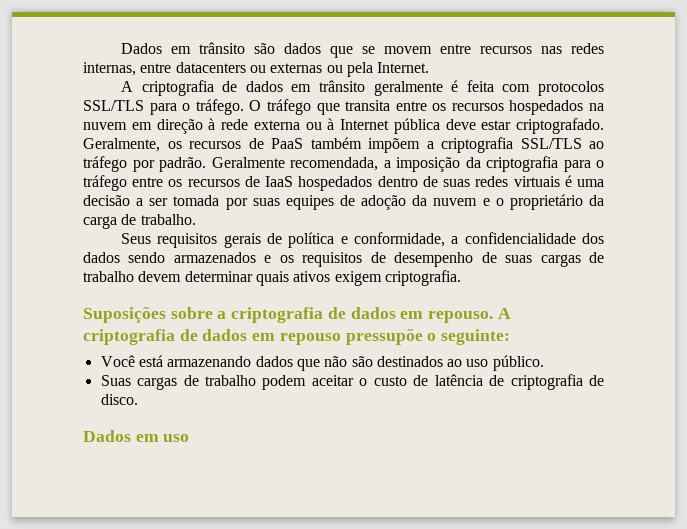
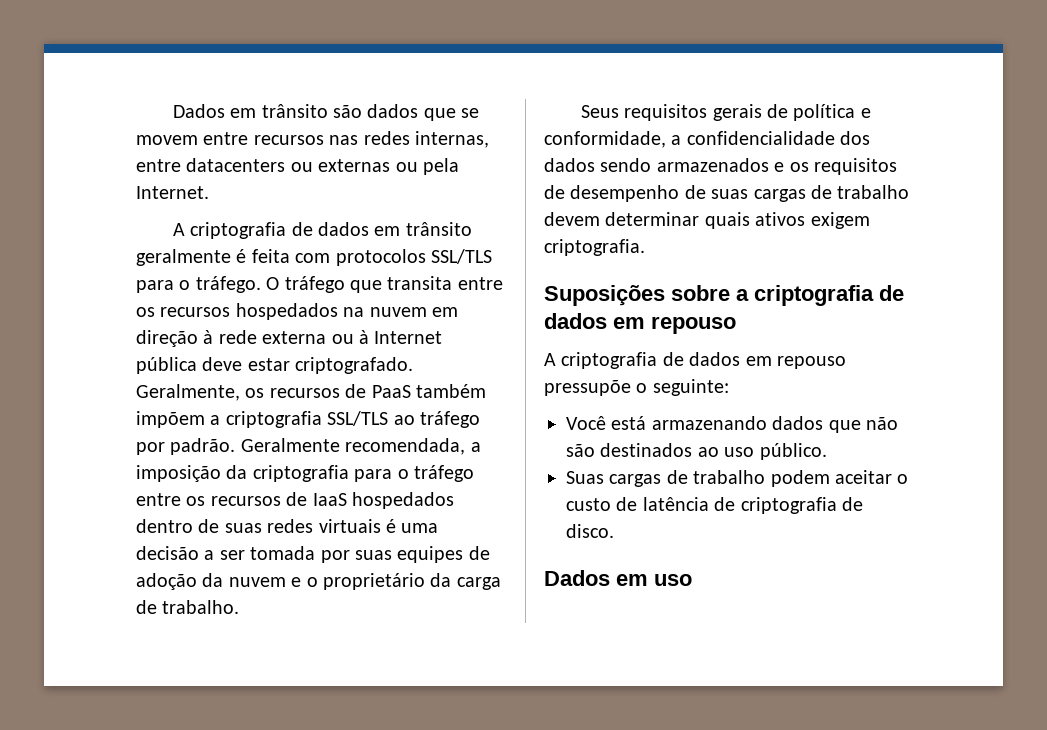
- Suposições sobre a criptografia de dados em repouso. A criptografia de dados em repouso pressupõe o seguinte:
+ Suposições sobre a criptografia de dados em repouso
+ A criptografia de dados em repouso pressupõe o seguinte:

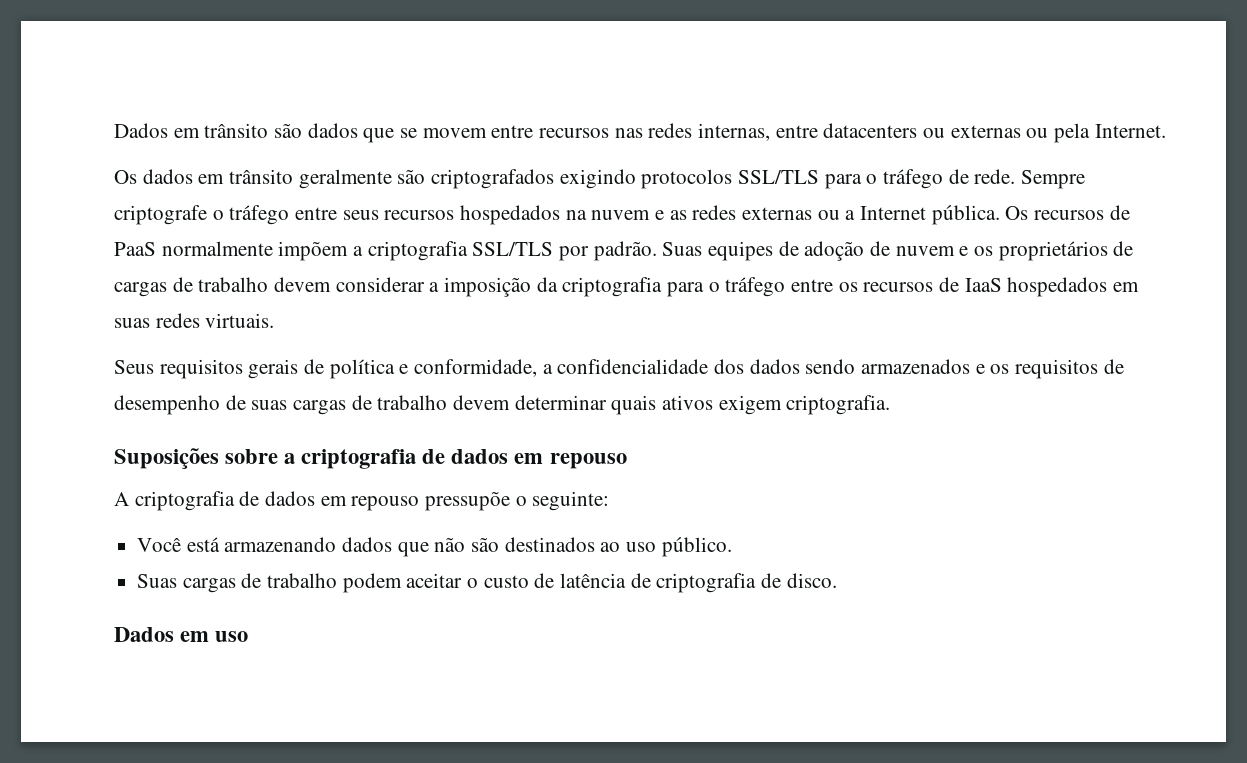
- A criptografia de dados em trânsito geralmente é feita com protocolos SSL/TLS para o tráfego. O tráfego que transita entre os recursos hospedados na nuvem em direção à rede externa ou à Internet pública deve estar criptografado. Geralmente, os recursos de PaaS também impõem a criptografia SSL/TLS ao tráfego por padrão. Geralmente recomendada, a imposição da criptografia para o tráfego entre os recursos de IaaS hospedados dentro de suas redes virtuais é uma decisão a ser tomada por suas equipes de adoção da nuvem e o proprietário da carga de trabalho.
+ Os dados em trânsito geralmente são criptografados exigindo protocolos SSL/TLS para o tráfego de rede. Sempre criptografe o tráfego entre seus recursos hospedados na nuvem e as redes externas ou a Internet pública. Os recursos de PaaS normalmente impõem a criptografia SSL/TLS por padrão. Suas equipes de adoção de nuvem e os proprietários de cargas de trabalho devem considerar a imposição da criptografia para o tráfego entre os recursos de IaaS hospedados em suas redes virtuais.

